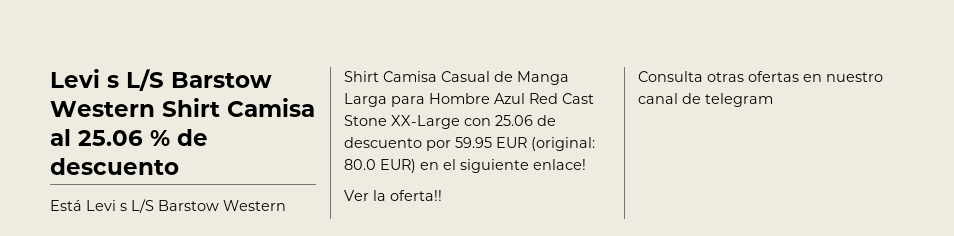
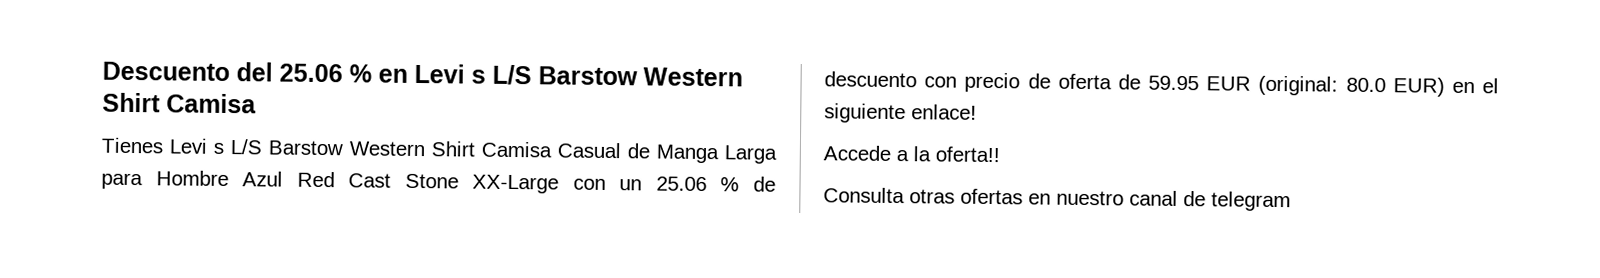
- Levi s L/S Barstow Western Shirt Camisa al 25.06 % de descuento
- Está Levi s L/S Barstow Western Shirt Camisa Casual de Manga Larga para Hombre Azul Red Cast Stone XX-Large con 25.06 de descuento por 59.95 EUR (original: 80.0 EUR) en el siguiente enlace!
+ Descuento del 25.06 % en Levi s L/S Barstow Western Shirt Camisa
+ Tienes Levi s L/S Barstow Western Shirt Camisa Casual de Manga Larga para Hombre Azul Red Cast Stone XX-Large con un 25.06 % de descuento con precio de oferta de 59.95 EUR (original: 80.0 EUR) en el siguiente enlace!
- Ver la oferta!!
+ Accede a la oferta!!

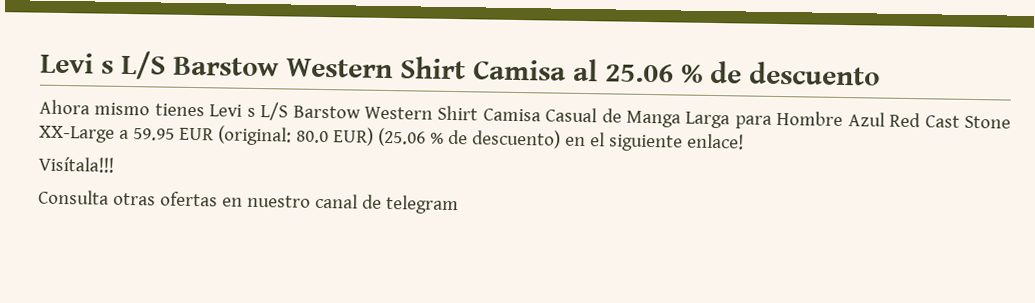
- Descuento del 25.06 % en Levi s L/S Barstow Western Shirt Camisa
- Tienes Levi s L/S Barstow Western Shirt Camisa Casual de Manga Larga para Hombre Azul Red Cast Stone XX-Large con un 25.06 % de descuento con precio de oferta de 59.95 EUR (original: 80.0 EUR) en el siguiente enlace!
+ Levi s L/S Barstow Western Shirt Camisa al 25.06 % de descuento
+ Ahora mismo tienes Levi s L/S Barstow Western Shirt Camisa Casual de Manga Larga para Hombre Azul Red Cast Stone XX-Large a 59.95 EUR (original: 80.0 EUR) (25.06 % de descuento) en el siguiente enlace!
- Accede a la oferta!!
+ Visítala!!!

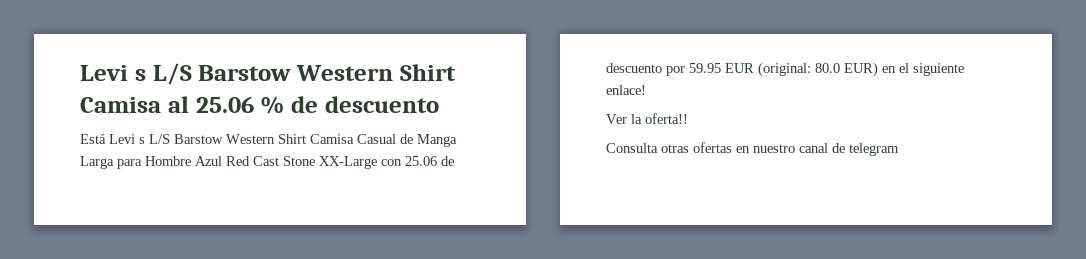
- Ahora mismo tienes Levi s L/S Barstow Western Shirt Camisa Casual de Manga Larga para Hombre Azul Red Cast Stone XX-Large a 59.95 EUR (original: 80.0 EUR) (25.06 % de descuento) en el siguiente enlace!
+ Está Levi s L/S Barstow Western Shirt Camisa Casual de Manga Larga para Hombre Azul Red Cast Stone XX-Large con 25.06 de descuento por 59.95 EUR (original: 80.0 EUR) en el siguiente enlace!
- Visítala!!!
+ Ver la oferta!!

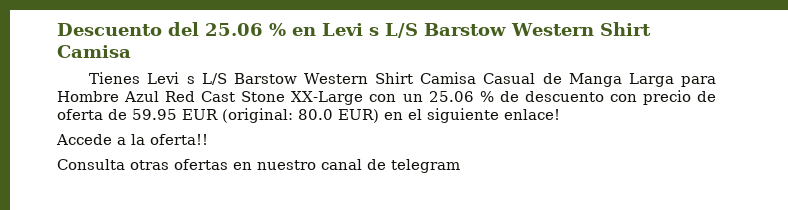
- Levi s L/S Barstow Western Shirt Camisa al 25.06 % de descuento
- Está Levi s L/S Barstow Western Shirt Camisa Casual de Manga Larga para Hombre Azul Red Cast Stone XX-Large con 25.06 de descuento por 59.95 EUR (original: 80.0 EUR) en el siguiente enlace!
+ Descuento del 25.06 % en Levi s L/S Barstow Western Shirt Camisa
+ Tienes Levi s L/S Barstow Western Shirt Camisa Casual de Manga Larga para Hombre Azul Red Cast Stone XX-Large con un 25.06 % de descuento con precio de oferta de 59.95 EUR (original: 80.0 EUR) en el siguiente enlace!
- Ver la oferta!!
+ Accede a la oferta!!

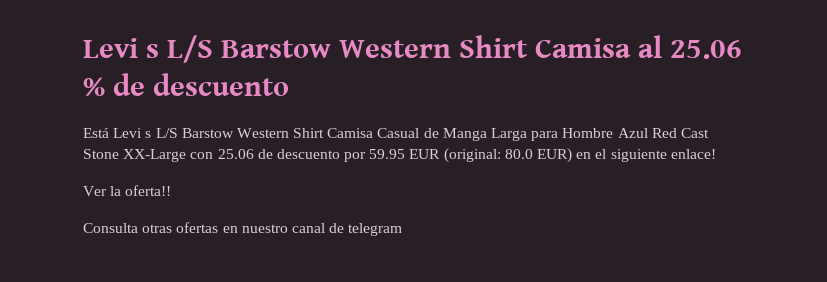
- Descuento del 25.06 % en Levi s L/S Barstow Western Shirt Camisa
- Tienes Levi s L/S Barstow Western Shirt Camisa Casual de Manga Larga para Hombre Azul Red Cast Stone XX-Large con un 25.06 % de descuento con precio de oferta de 59.95 EUR (original: 80.0 EUR) en el siguiente enlace!
+ Levi s L/S Barstow Western Shirt Camisa al 25.06 % de descuento
+ Está Levi s L/S Barstow Western Shirt Camisa Casual de Manga Larga para Hombre Azul Red Cast Stone XX-Large con 25.06 de descuento por 59.95 EUR (original: 80.0 EUR) en el siguiente enlace!
- Accede a la oferta!!
+ Ver la oferta!!

